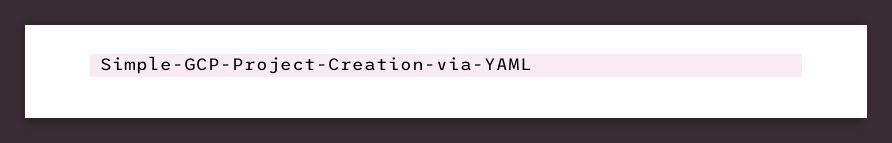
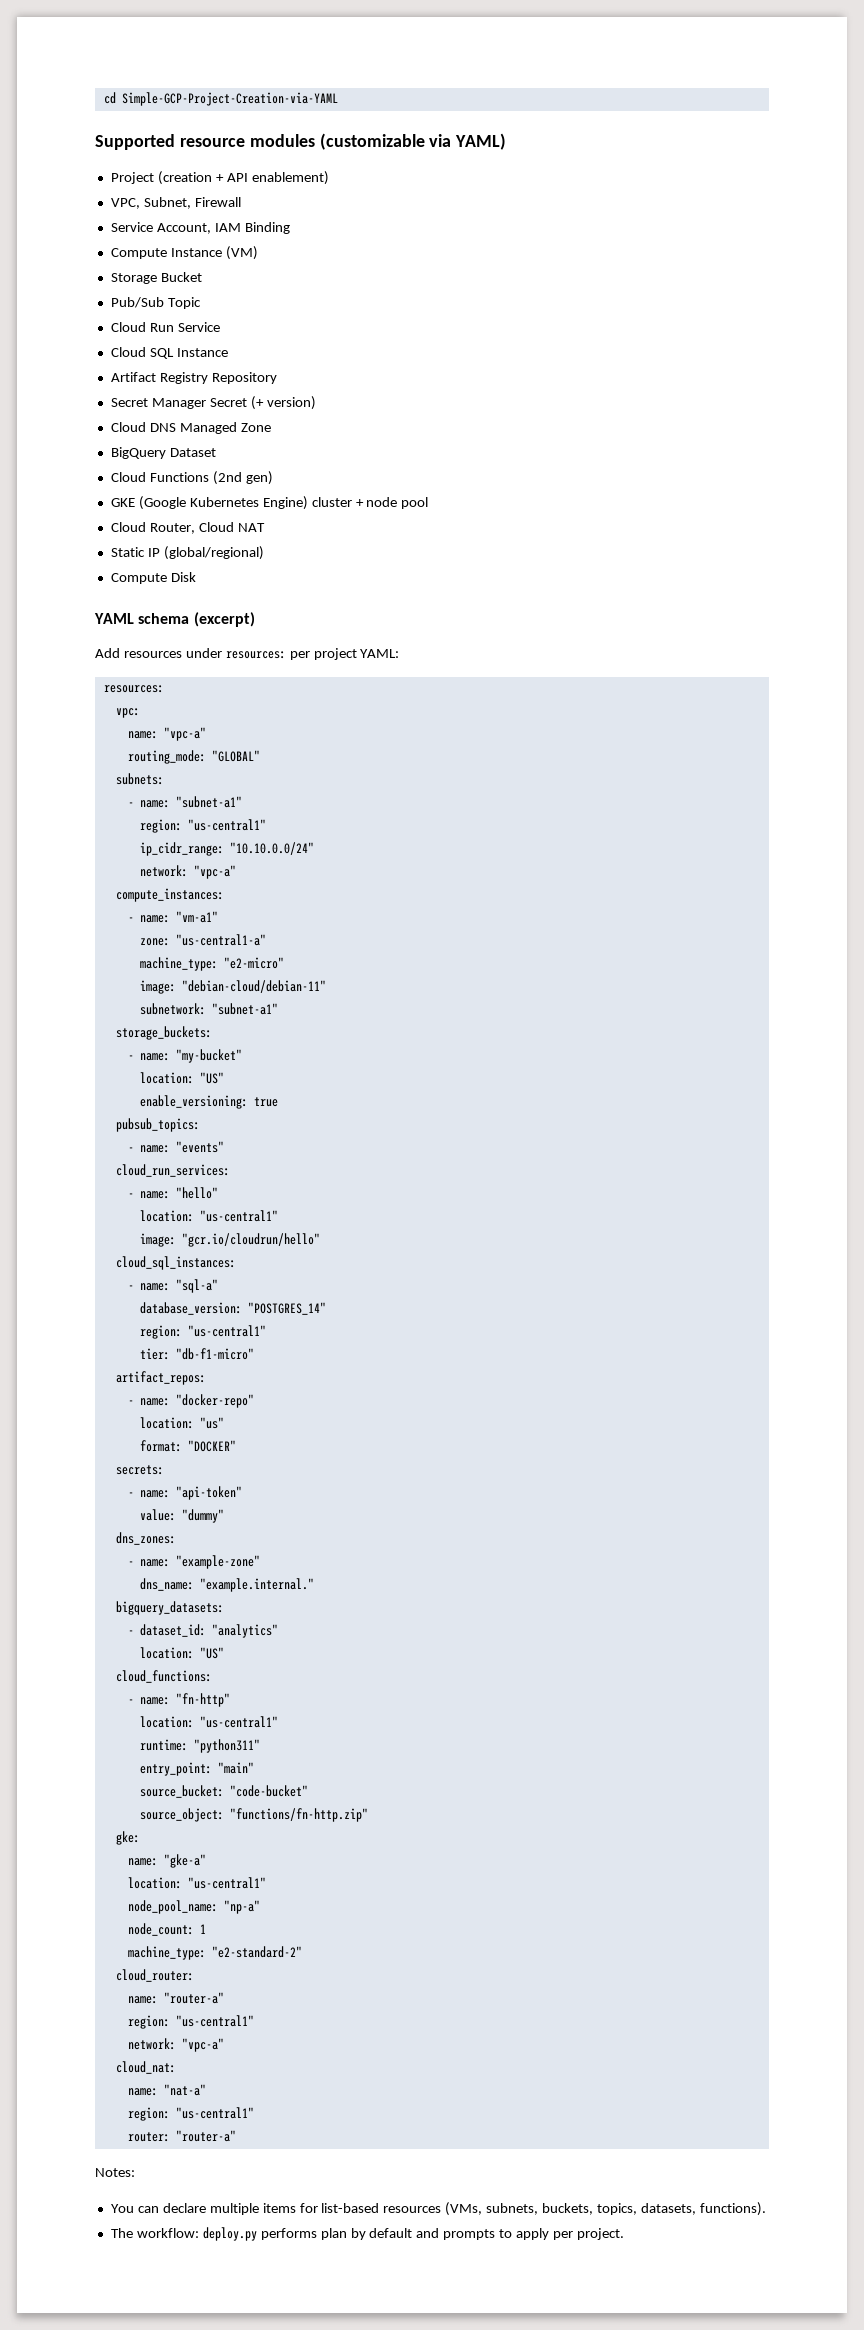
- Simple-GCP-Project-Creation-via-YAML
+ cd Simple-GCP-Project-Creation-via-YAML
+ Supported resource modules (customizable via YAML)
+ Project (creation + API enablement)
+ VPC, Subnet, Firewall
+ Service Account, IAM Binding
+ Compute Instance (VM)
+ Storage Bucket
+ Pub/Sub Topic
+ Cloud Run Service
+ Cloud SQL Instance
+ Artifact Registry Repository
+ Secret Manager Secret (+ version)
+ Cloud DNS Managed Zone
+ BigQuery Dataset
+ Cloud Functions (2nd gen)
+ GKE (Google Kubernetes Engine) cluster + node pool
+ Cloud Router, Cloud NAT
+ Static IP (global/regional)
+ Compute Disk
+ YAML schema (excerpt)
+ Add resources under resources: per project YAML:
+ resources:
+ vpc:
+ name: "vpc-a"
+ routing_mode: "GLOBAL"
+ subnets:
+ - name: "subnet-a1"
+ region: "us-central1"
+ ip_cidr_range: "10.10.0.0/24"
+ network: "vpc-a"
+ compute_instances:
+ - name: "vm-a1"
+ zone: "us-central1-a"
+ machine_type: "e2-micro"
+ image: "debian-cloud/debian-11"
+ subnetwork: "subnet-a1"
+ storage_buckets:
+ - name: "my-bucket"
+ location: "US"
+ enable_versioning: true
+ pubsub_topics:
+ - name: "events"
+ cloud_run_services:
+ - name: "hello"
+ location: "us-central1"
+ image: "gcr.io/cloudrun/hello"
+ cloud_sql_instances:
+ - name: "sql-a"
+ database_version: "POSTGRES_14"
+ region: "us-central1"
+ tier: "db-f1-micro"
+ artifact_repos:
+ - name: "docker-repo"
+ location: "us"
+ format: "DOCKER"
+ secrets:
+ - name: "api-token"
+ value: "dummy"
+ dns_zones:
+ - name: "example-zone"
+ dns_name: "example.internal."
+ bigquery_datasets:
+ - dataset_id: "analytics"
+ location: "US"
+ cloud_functions:
+ - name: "fn-http"
+ location: "us-central1"
+ runtime: "python311"
+ entry_point: "main"
+ source_bucket: "code-bucket"
+ source_object: "functions/fn-http.zip"
+ gke:
+ name: "gke-a"
+ location: "us-central1"
+ node_pool_name: "np-a"
+ node_count: 1
+ machine_type: "e2-standard-2"
+ cloud_router:
+ name: "router-a"
+ region: "us-central1"
+ network: "vpc-a"
+ cloud_nat:
+ name: "nat-a"
+ region: "us-central1"
+ router: "router-a"
+ Notes:
+ You can declare multiple items for list-based resources (VMs, subnets, buckets, topics, datasets, functions).
+ The workflow: deploy.py performs plan by default and prompts to apply per project.

